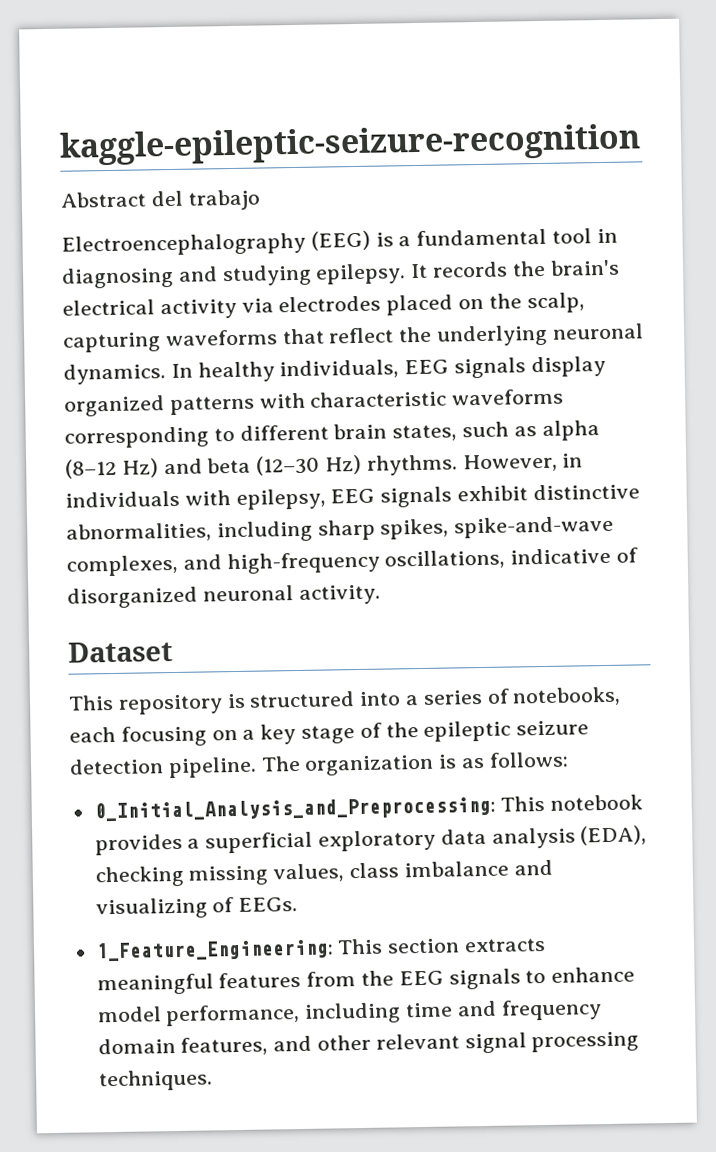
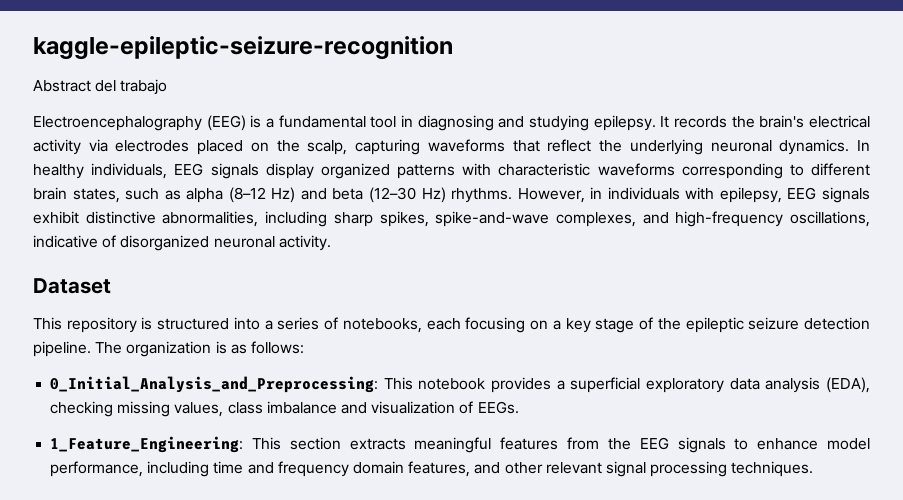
- 0_Initial_Analysis_and_Preprocessing: This notebook provides a superficial exploratory data analysis (EDA), checking missing values, class imbalance and visualizing of EEGs.
+ 0_Initial_Analysis_and_Preprocessing: This notebook provides a superficial exploratory data analysis (EDA), checking missing values, class imbalance and visualization of EEGs.

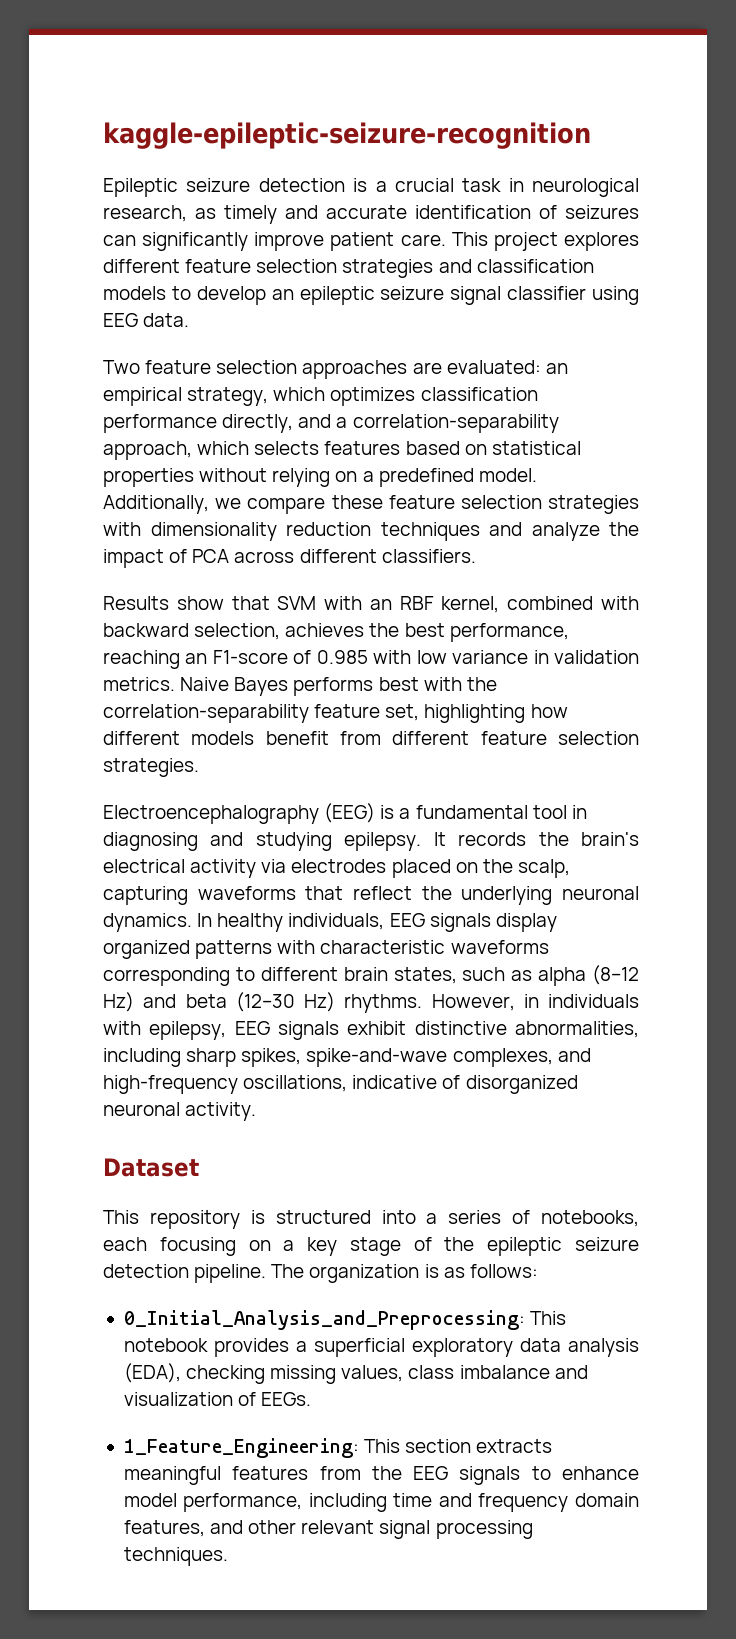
- Abstract del trabajo
+ Epileptic seizure detection is a crucial task in neurological research, as timely and accurate identification of seizures can significantly improve patient care. This project explores different feature selection strategies and classification models to develop an epileptic seizure signal classifier using EEG data.
+ Two feature selection approaches are evaluated: an empirical strategy, which optimizes classification performance directly, and a correlation-separability approach, which selects features based on statistical properties without relying on a predefined model. Additionally, we compare these feature selection strategies with dimensionality reduction techniques and analyze the impact of PCA across different classifiers.
+ Results show that SVM with an RBF kernel, combined with backward selection, achieves the best performance, reaching an F1-score of 0.985 with low variance in validation metrics. Naive Bayes performs best with the correlation-separability feature set, highlighting how different models benefit from different feature selection strategies.

